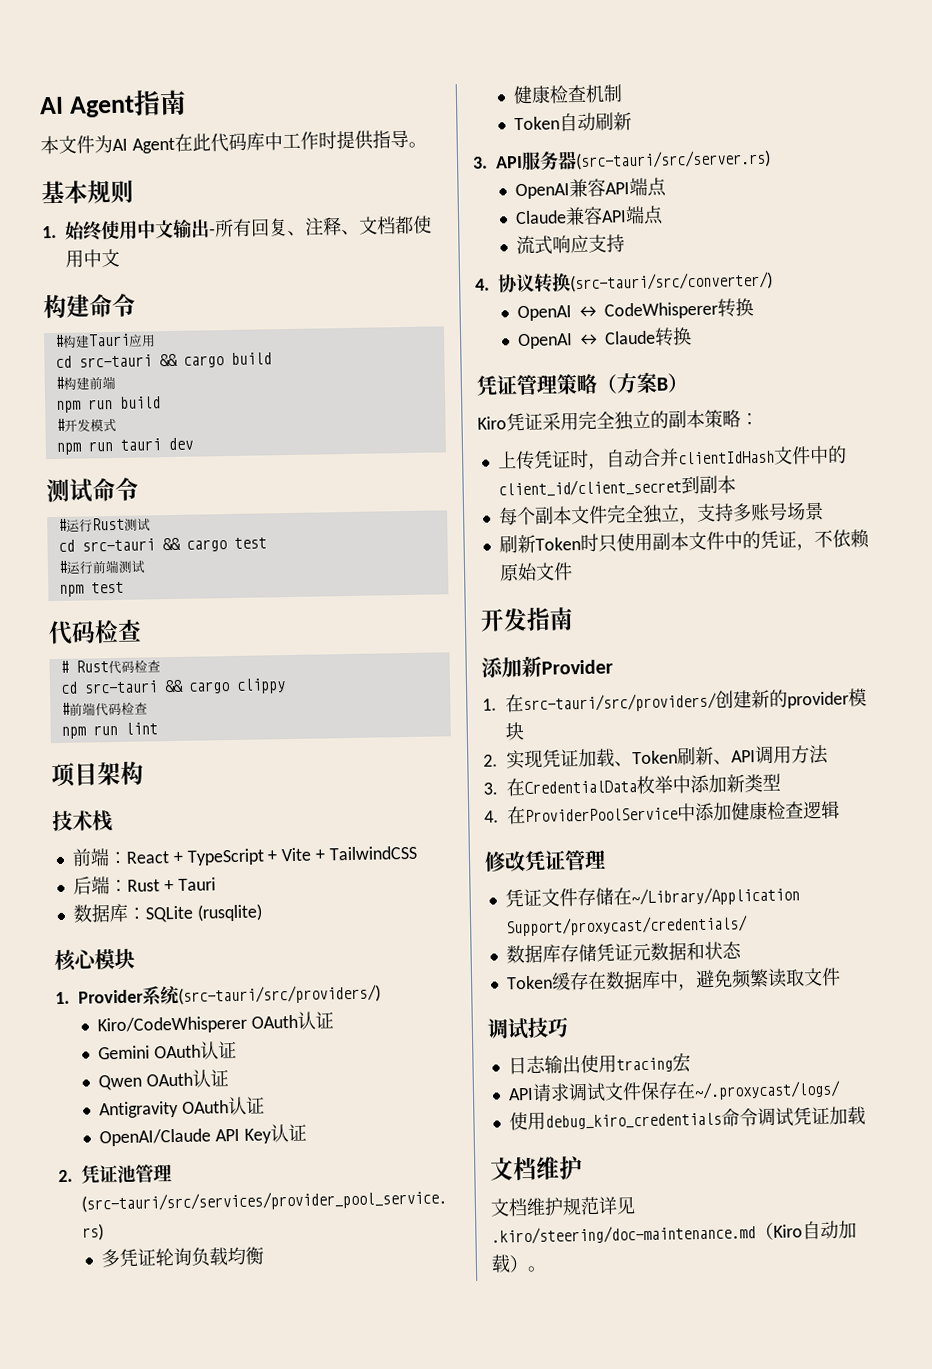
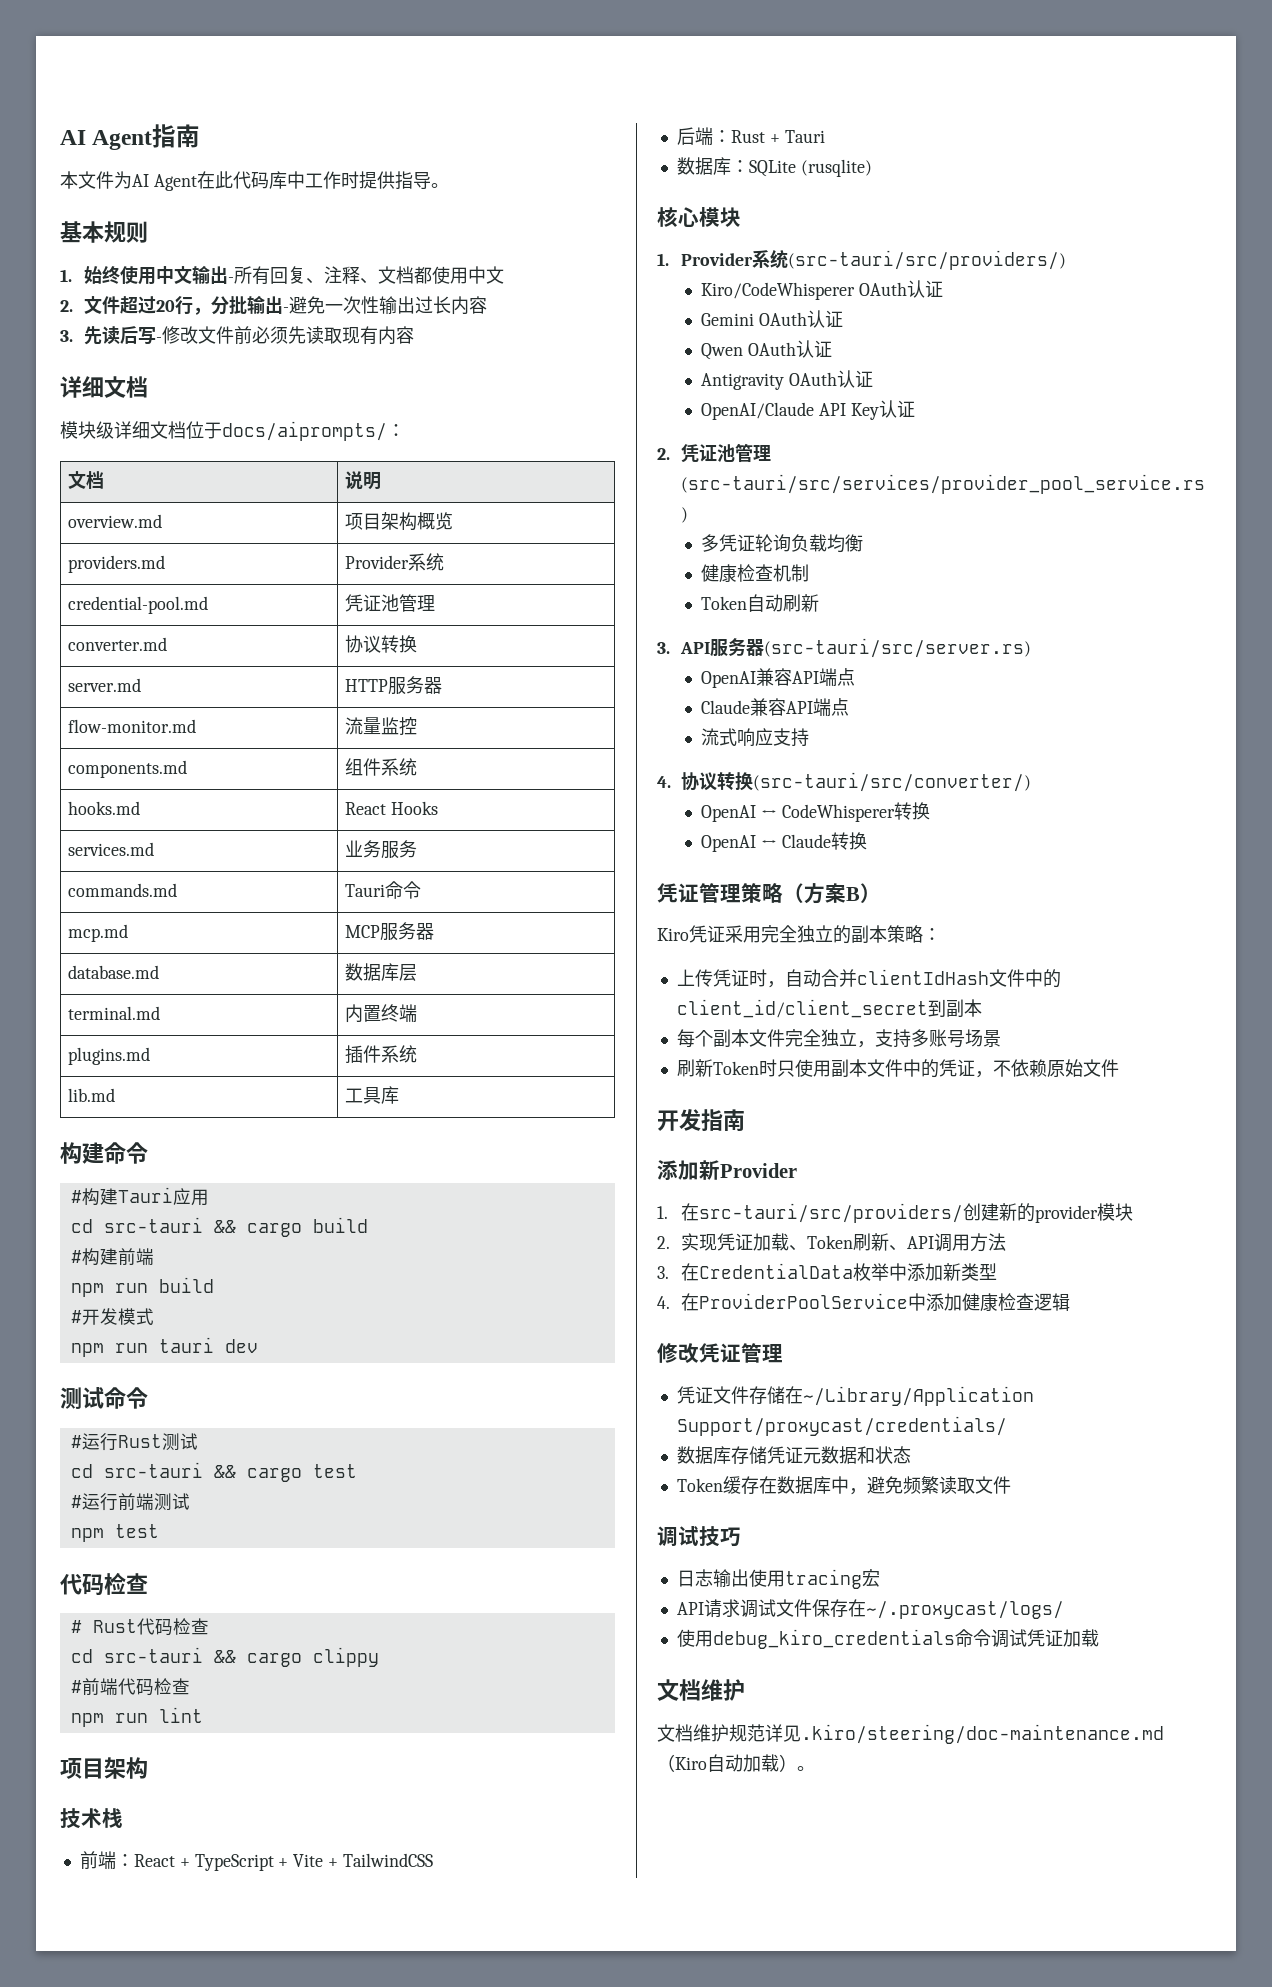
+ 2.文件超过20行，分批输出-避免一次性输出过长内容
+ 3.先读后写-修改文件前必须先读取现有内容
+ 详细文档
+ 模块级详细文档位于docs/aiprompts/：
+ 文档 | 说明
+ overview.md | 项目架构概览
+ providers.md | Provider系统
+ credential-pool.md | 凭证池管理
+ converter.md | 协议转换
+ server.md | HTTP服务器
+ flow-monitor.md | 流量监控
+ components.md | 组件系统
+ hooks.md | React Hooks
+ services.md | 业务服务
+ commands.md | Tauri命令
+ mcp.md | MCP服务器
+ database.md | 数据库层
+ terminal.md | 内置终端
+ plugins.md | 插件系统
+ lib.md | 工具库

